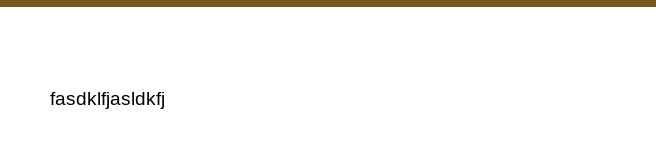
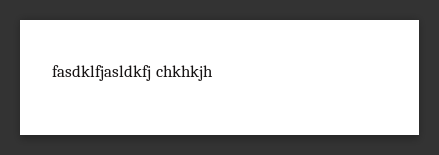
- fasdklfjasldkfj
+ fasdklfjasldkfj chkhkjh

